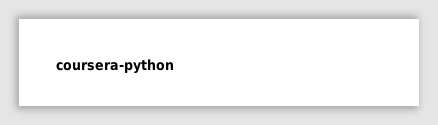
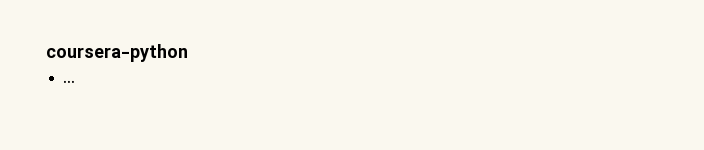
+ ...

